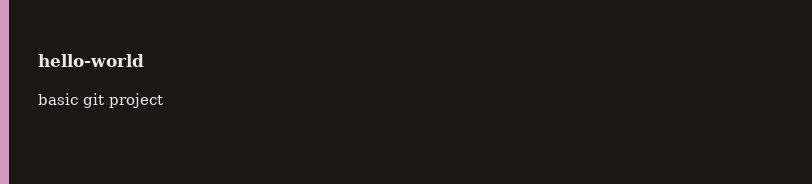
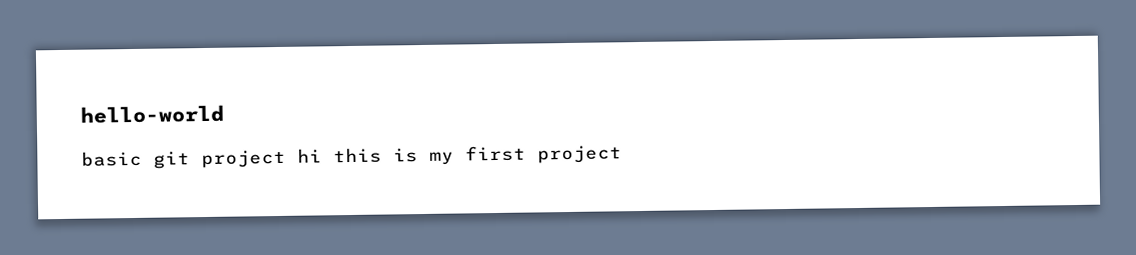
- basic git project
+ basic git project hi this is my first project

